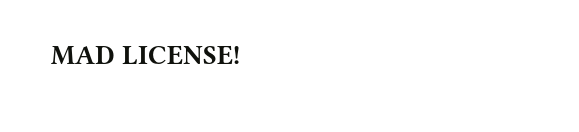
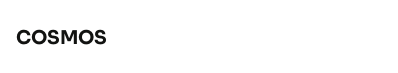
- MAD LICENSE!
+ COSMOS

